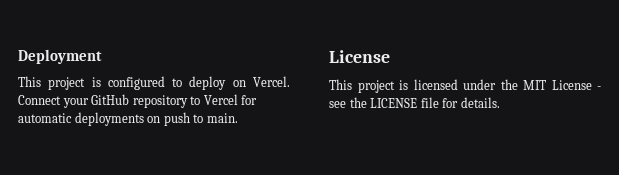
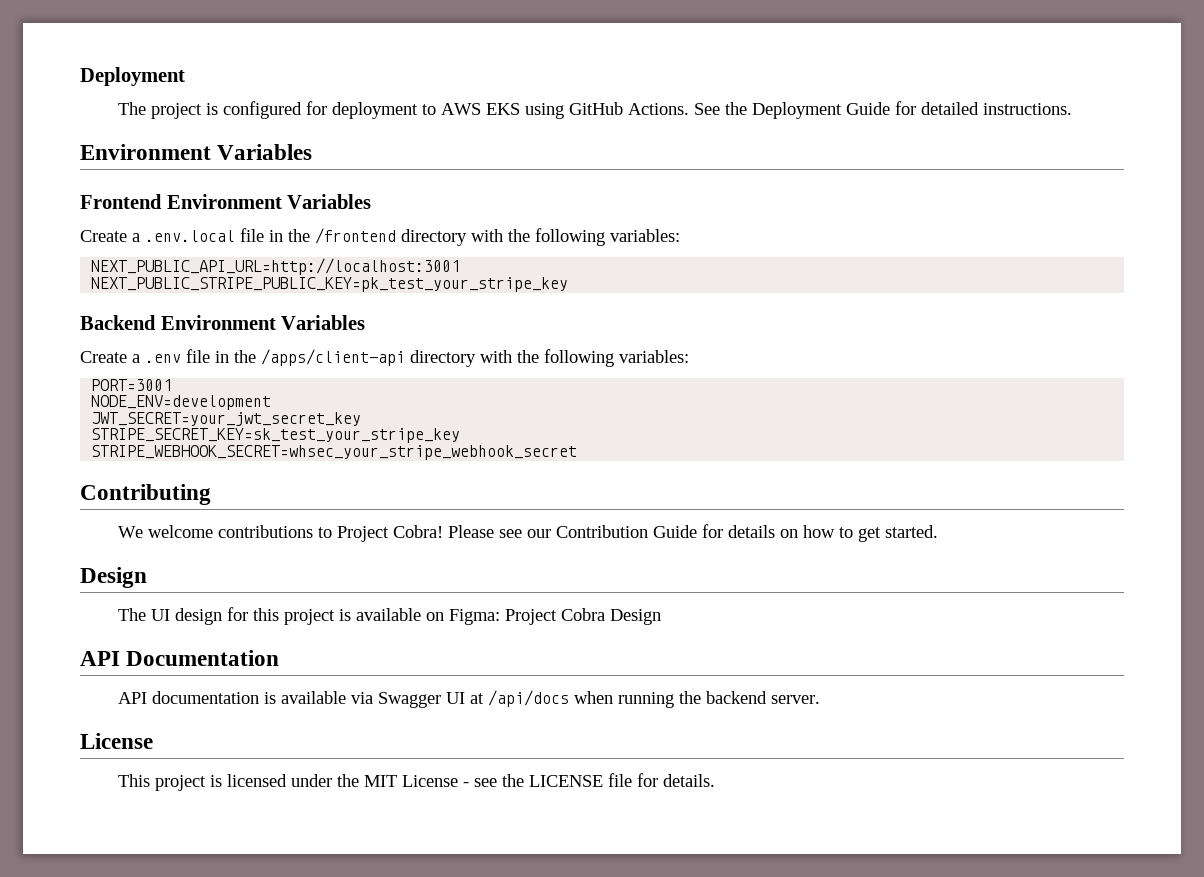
- This project is configured to deploy on Vercel. Connect your GitHub repository to Vercel for automatic deployments on push to main.
+ The project is configured for deployment to AWS EKS using GitHub Actions. See the Deployment Guide for detailed instructions.
+ Environment Variables
+ Frontend Environment Variables
+ Create a .env.local file in the /frontend directory with the following variables:
+ NEXT_PUBLIC_API_URL=http://localhost:3001
+ NEXT_PUBLIC_STRIPE_PUBLIC_KEY=pk_test_your_stripe_key
+ Backend Environment Variables
+ Create a .env file in the /apps/client-api directory with the following variables:
+ PORT=3001
+ NODE_ENV=development
+ JWT_SECRET=your_jwt_secret_key
+ STRIPE_SECRET_KEY=sk_test_your_stripe_key
+ STRIPE_WEBHOOK_SECRET=whsec_your_stripe_webhook_secret
+ Contributing
+ We welcome contributions to Project Cobra! Please see our Contribution Guide for details on how to get started.
+ Design
+ The UI design for this project is available on Figma: Project Cobra Design
+ API Documentation
+ API documentation is available via Swagger UI at /api/docs when running the backend server.

